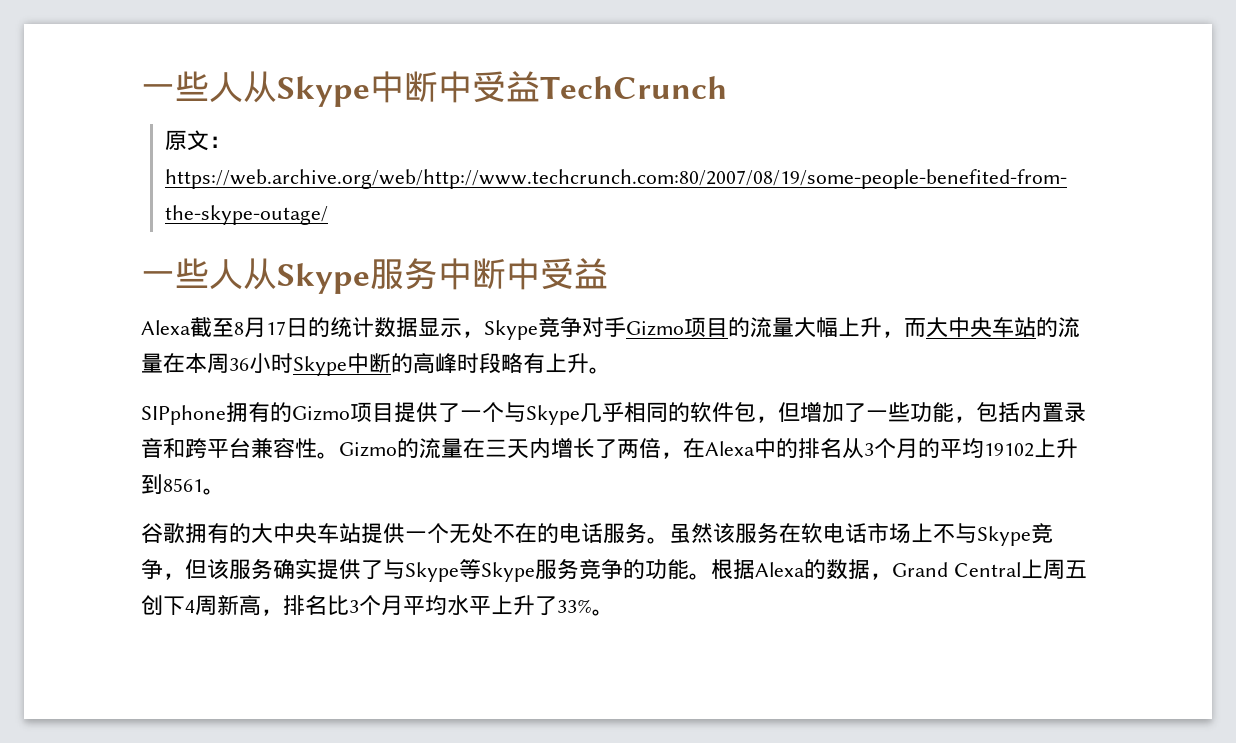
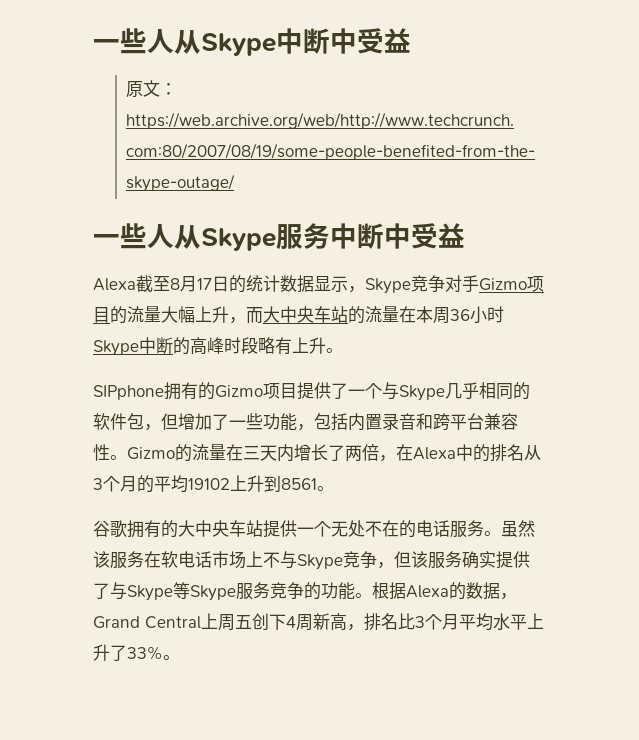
- 一些人从Skype中断中受益TechCrunch
+ 一些人从Skype中断中受益

